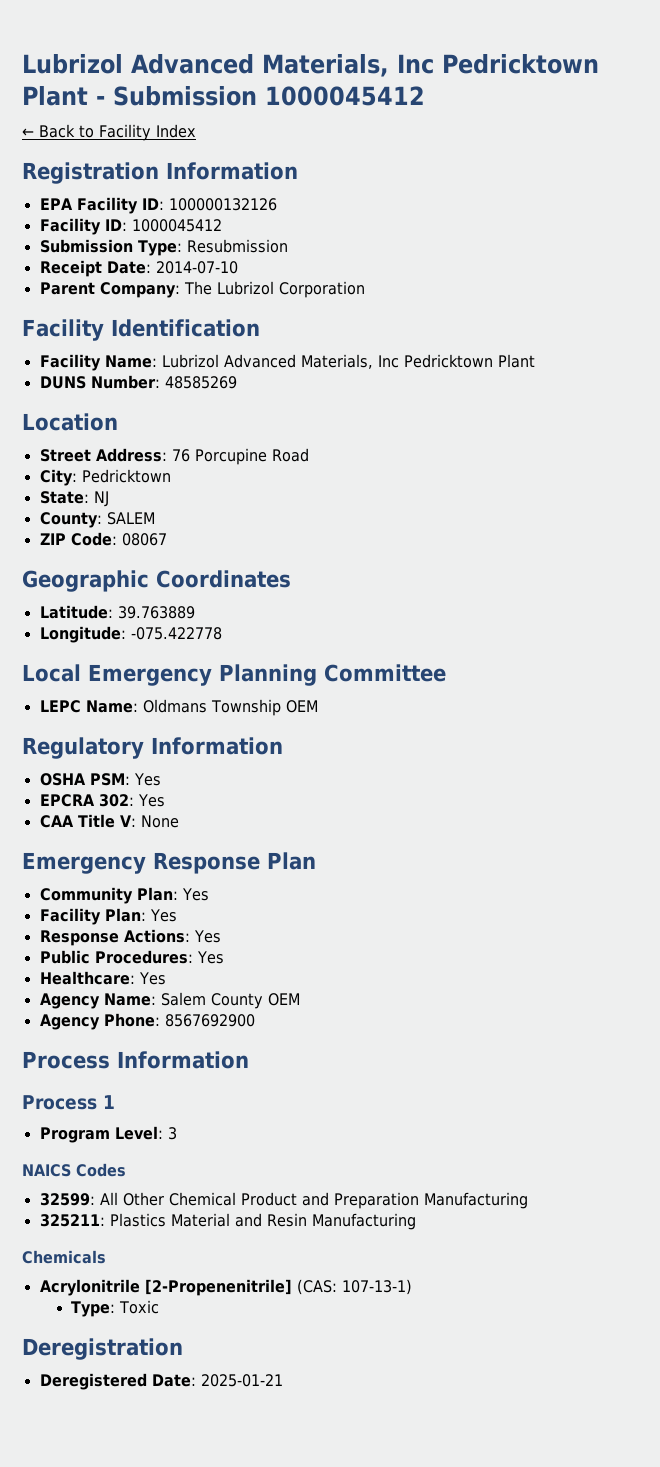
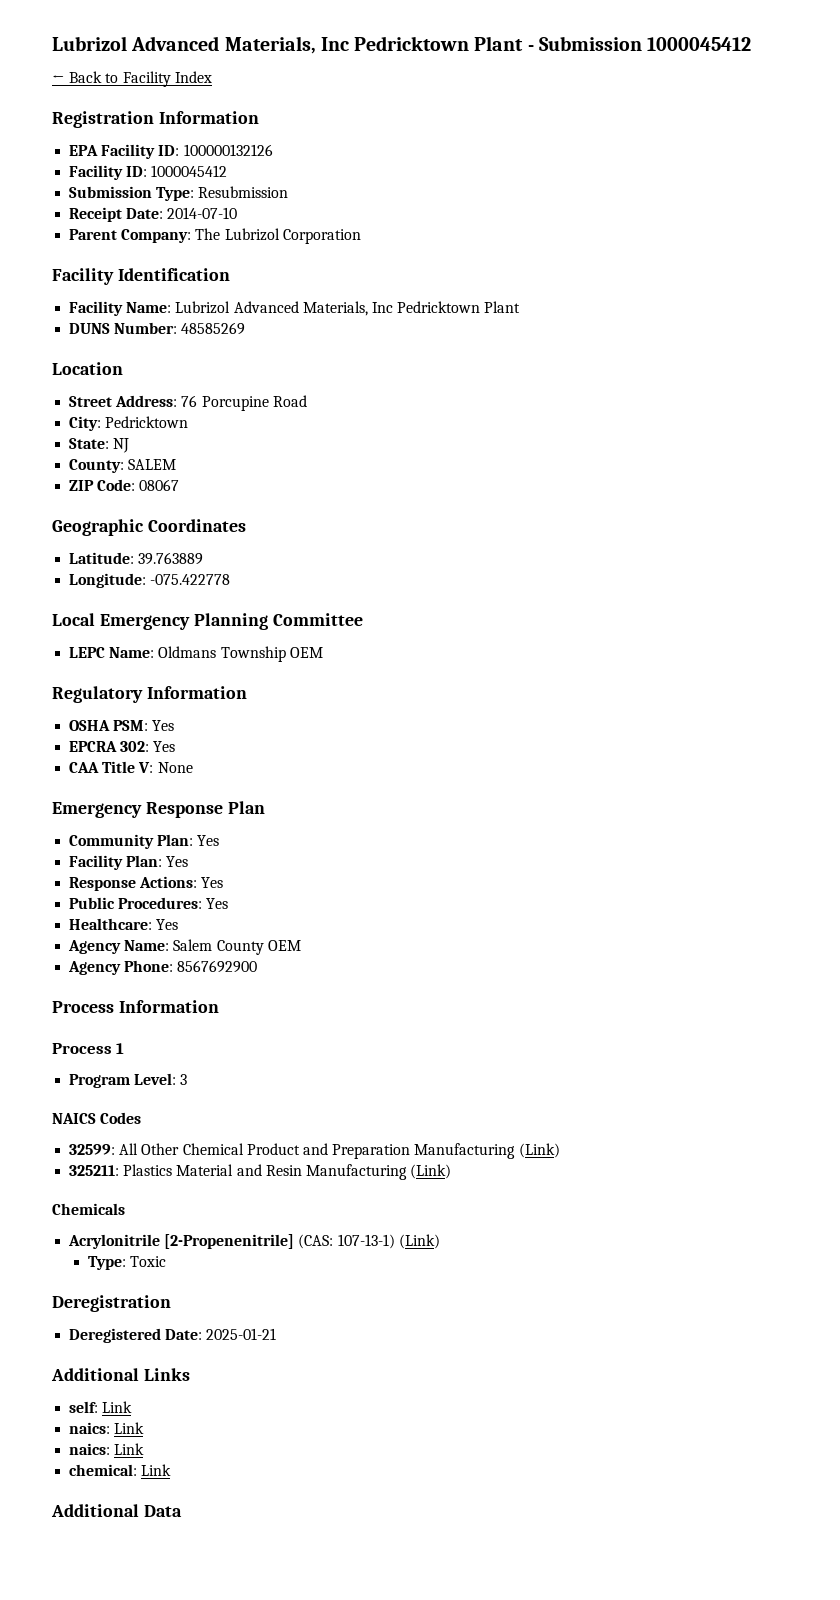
- 32599: All Other Chemical Product and Preparation Manufacturing
+ 32599: All Other Chemical Product and Preparation Manufacturing (Link)
- 325211: Plastics Material and Resin Manufacturing
+ 325211: Plastics Material and Resin Manufacturing (Link)
- Acrylonitrile [2-Propenenitrile] (CAS: 107-13-1)
+ Acrylonitrile [2-Propenenitrile] (CAS: 107-13-1) (Link)
+ Additional Links
+ self: Link
+ naics: Link
+ naics: Link
+ chemical: Link
+ Additional Data

